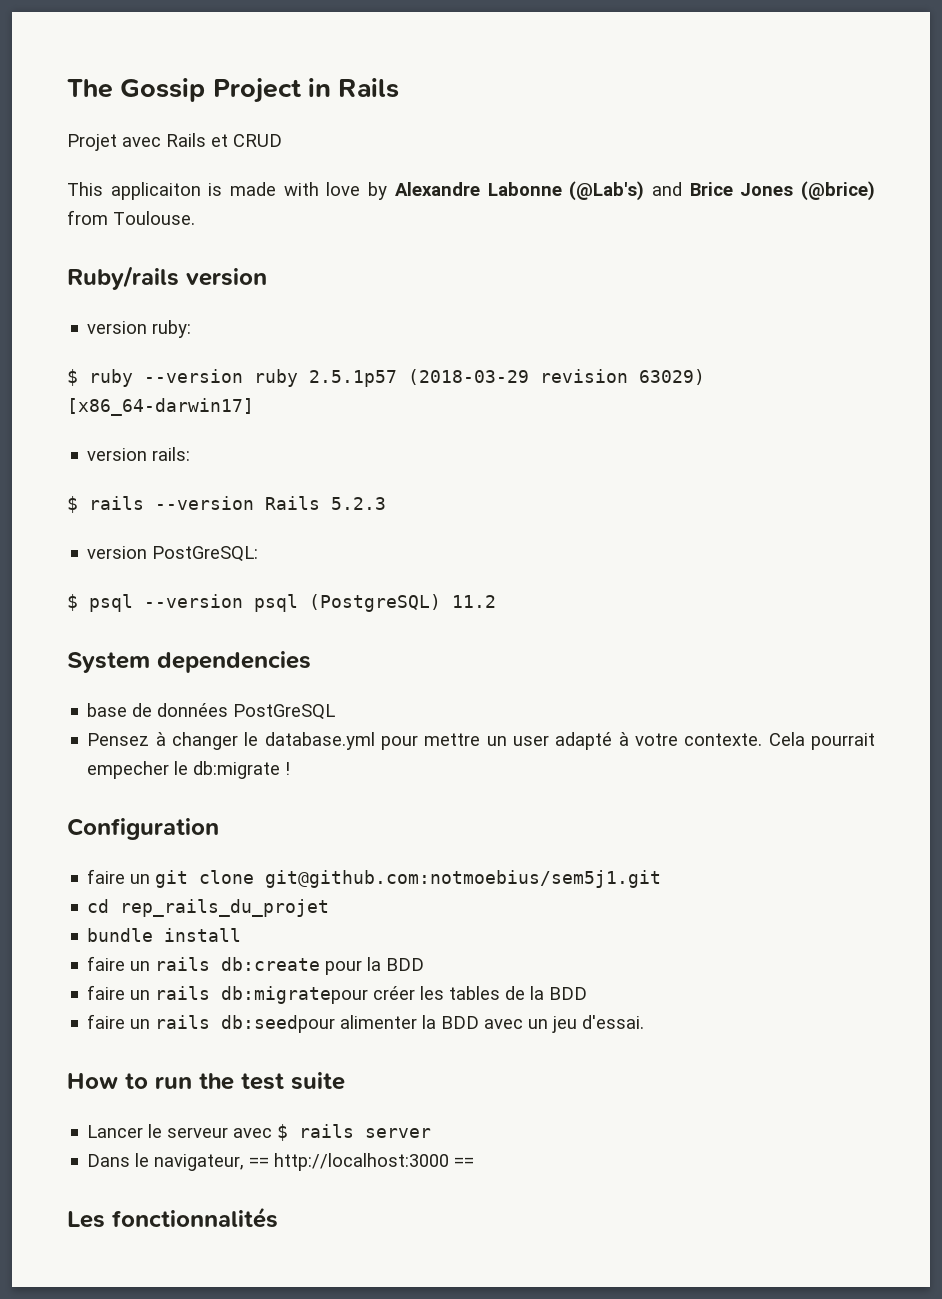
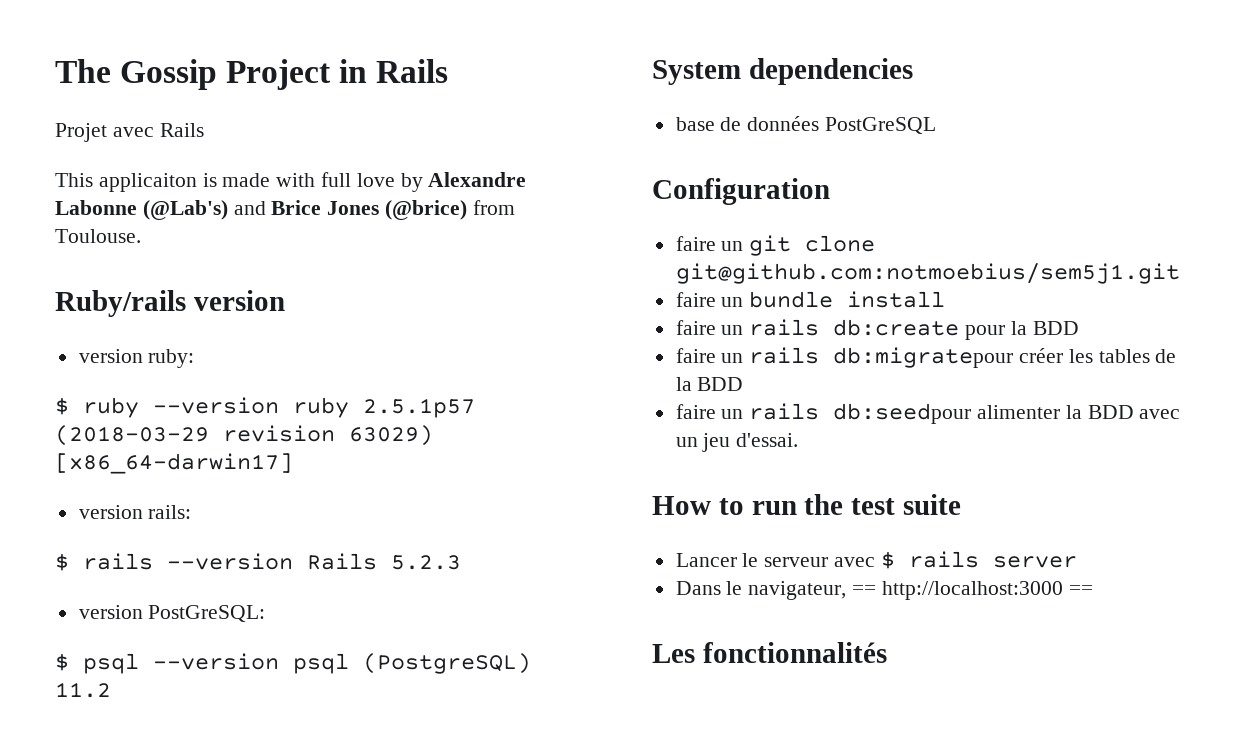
- Projet avec Rails et CRUD
+ Projet avec Rails
- This applicaiton is made with love by Alexandre Labonne (@Lab's) and Brice Jones (@brice) from Toulouse.
+ This applicaiton is made with full love by Alexandre Labonne (@Lab's) and Brice Jones (@brice) from Toulouse.
- Pensez à changer le database.yml pour mettre un user adapté à votre contexte. Cela pourrait empecher le db:migrate !
- cd rep_rails_du_projet
- bundle install
+ faire un bundle install

